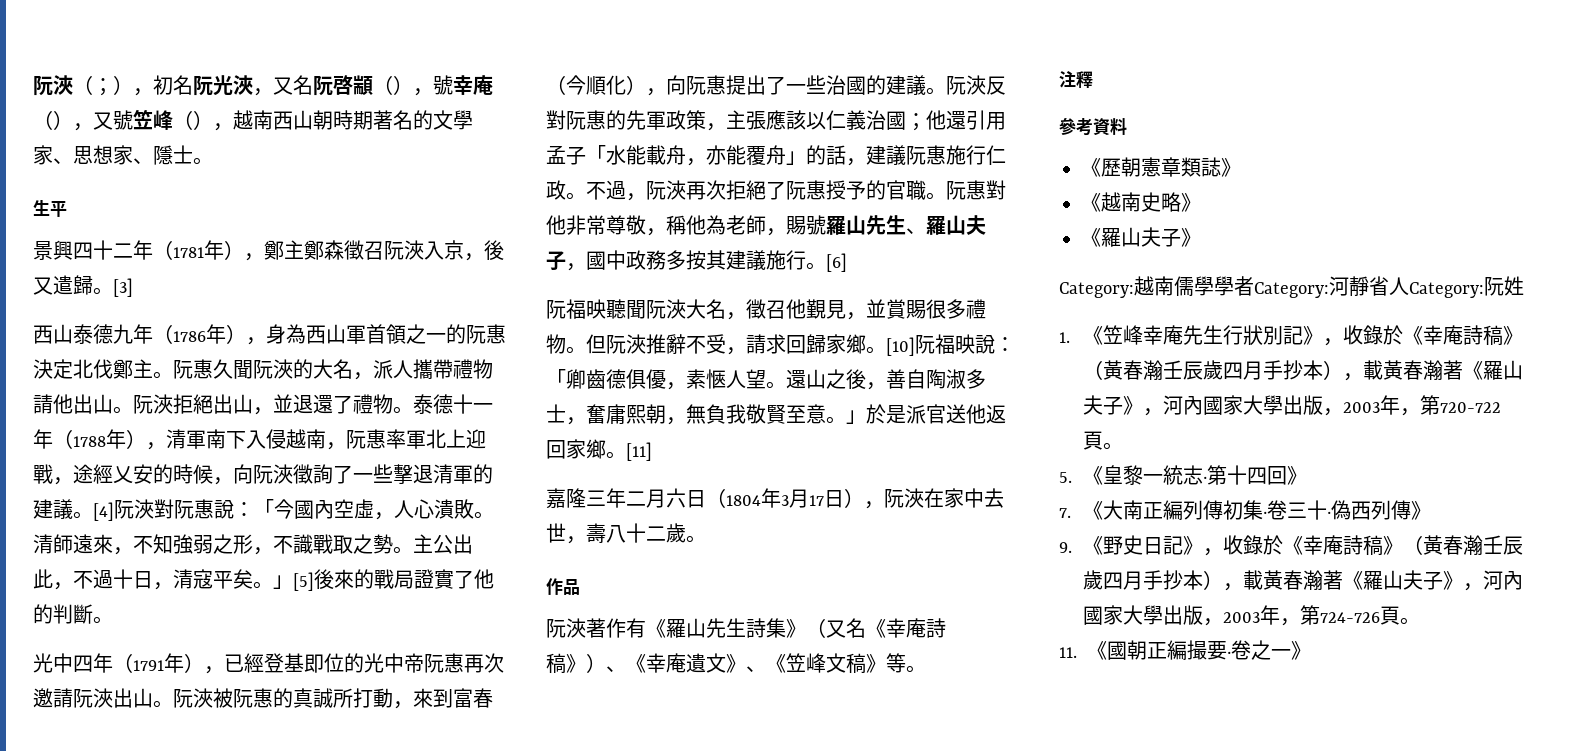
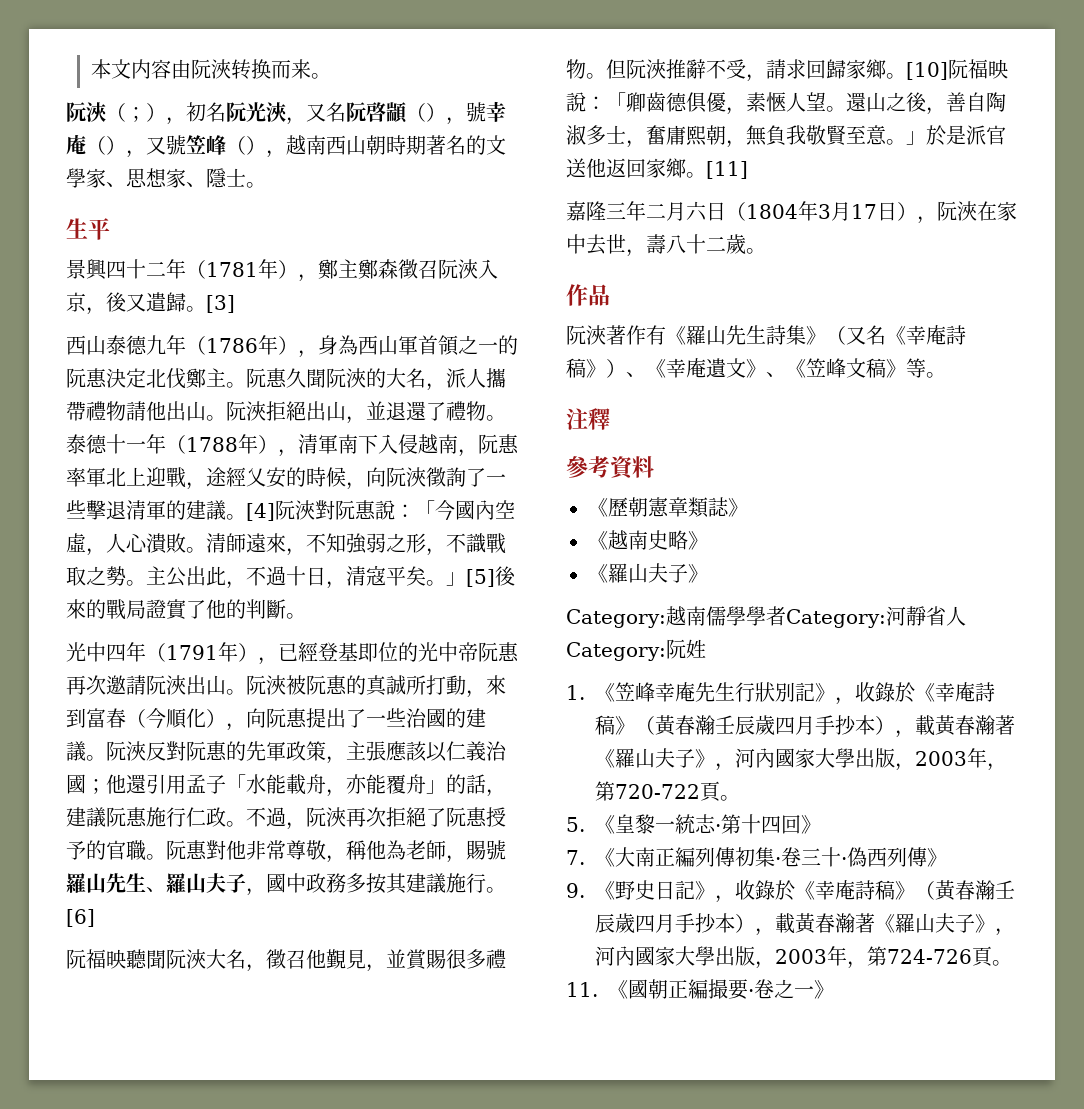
+ 本文内容由阮浹转换而来。

